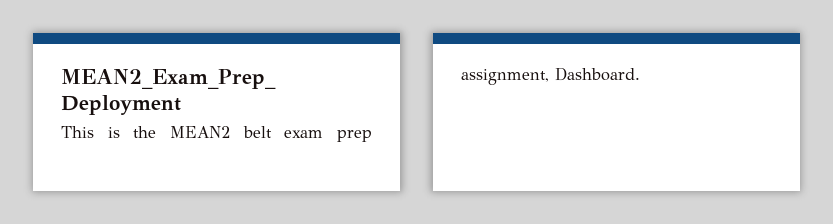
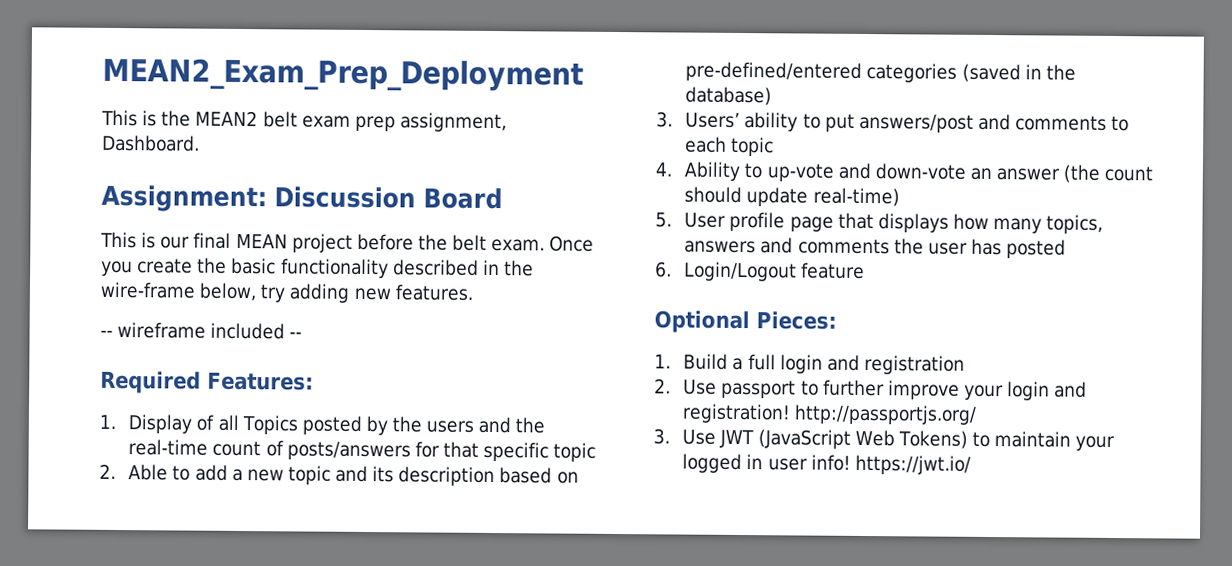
+ Assignment: Discussion Board
+ This is our final MEAN project before the belt exam. Once you create the basic functionality described in the wire-frame below, try adding new features.
+ -- wireframe included --
+ Required Features:
+ 1. Display of all Topics posted by the users and the real-time count of posts/answers for that specific topic
+ 2. Able to add a new topic and its description based on pre-defined/entered categories (saved in the database)
+ 3. Users’ ability to put answers/post and comments to each topic
+ 4. Ability to up-vote and down-vote an answer (the count should update real-time)
+ 5. User profile page that displays how many topics, answers and comments the user has posted
+ 6. Login/Logout feature
+ Optional Pieces:
+ 1. Build a full login and registration
+ 2. Use passport to further improve your login and registration! http://passportjs.org/
+ 3. Use JWT (JavaScript Web Tokens) to maintain your logged in user info! https://jwt.io/

